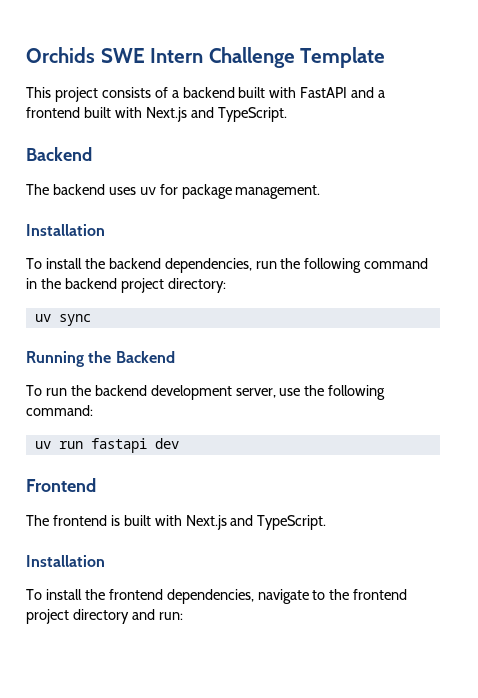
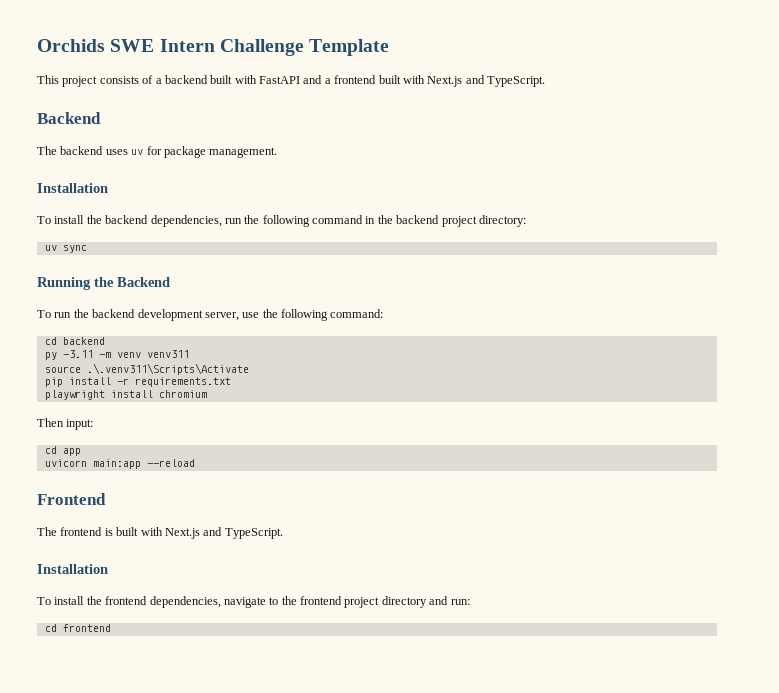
- uv run fastapi dev
+ cd backend
+ py -3.11 -m venv venv311
+ source .\.venv311\Scripts\Activate
+ pip install -r requirements.txt
+ playwright install chromium
+ Then input:
+ cd app
+ uvicorn main:app --reload
+ cd frontend

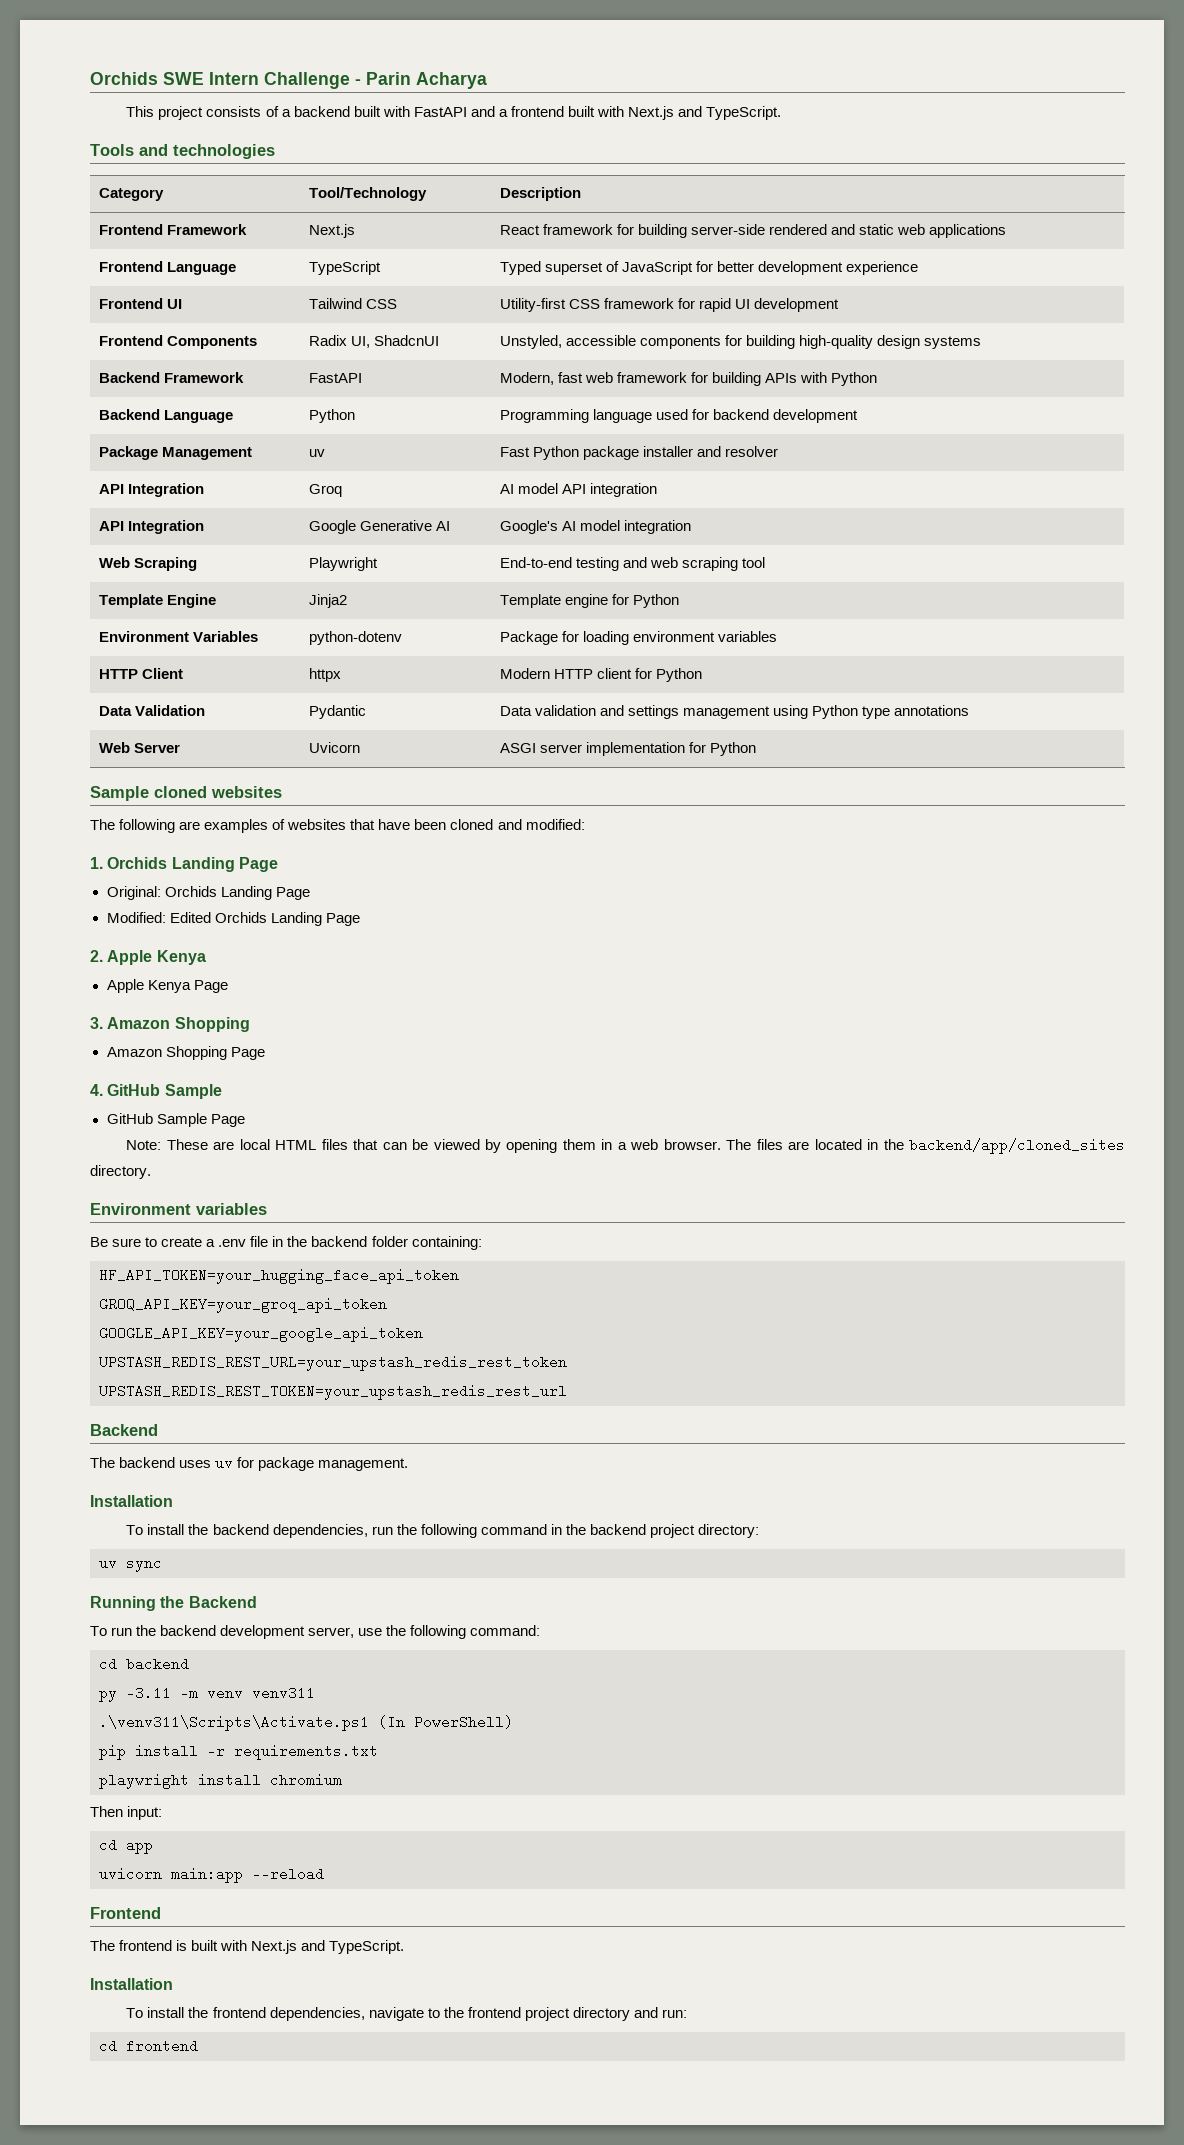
- Orchids SWE Intern Challenge Template
+ Orchids SWE Intern Challenge - Parin Acharya
+ Tools and technologies
+ Category | Tool/Technology | Description
+ Frontend Framework | Next.js | React framework for building server-side rendered and static web applications
+ Frontend Language | TypeScript | Typed superset of JavaScript for better development experience
+ Frontend UI | Tailwind CSS | Utility-first CSS framework for rapid UI development
+ Frontend Components | Radix UI, ShadcnUI | Unstyled, accessible components for building high‑quality design systems
+ Backend Framework | FastAPI | Modern, fast web framework for building APIs with Python
+ Backend Language | Python | Programming language used for backend development
+ Package Management | uv | Fast Python package installer and resolver
+ API Integration | Groq | AI model API integration
+ API Integration | Google Generative AI | Google's AI model integration
+ Web Scraping | Playwright | End-to-end testing and web scraping tool
+ Template Engine | Jinja2 | Template engine for Python
+ Environment Variables | python-dotenv | Package for loading environment variables
+ HTTP Client | httpx | Modern HTTP client for Python
+ Data Validation | Pydantic | Data validation and settings management using Python type annotations
+ Web Server | Uvicorn | ASGI server implementation for Python
+ Sample cloned websites
+ The following are examples of websites that have been cloned and modified:
+ 1. Orchids Landing Page
+ Original: Orchids Landing Page
+ Modified: Edited Orchids Landing Page
+ 2. Apple Kenya
+ Apple Kenya Page
+ 3. Amazon Shopping
+ Amazon Shopping Page
+ 4. GitHub Sample
+ GitHub Sample Page
+ Note: These are local HTML files that can be viewed by opening them in a web browser. The files are located in the backend/app/cloned_sites directory.
+ Environment variables
+ Be sure to create a .env file in the backend folder containing:
+ HF_API_TOKEN=your_hugging_face_api_token
+ GROQ_API_KEY=your_groq_api_token
+ GOOGLE_API_KEY=your_google_api_token
+ UPSTASH_REDIS_REST_URL=your_upstash_redis_rest_token
+ UPSTASH_REDIS_REST_TOKEN=your_upstash_redis_rest_url
- source .\.venv311\Scripts\Activate
+ .\venv311\Scripts\Activate.ps1 (In PowerShell)

